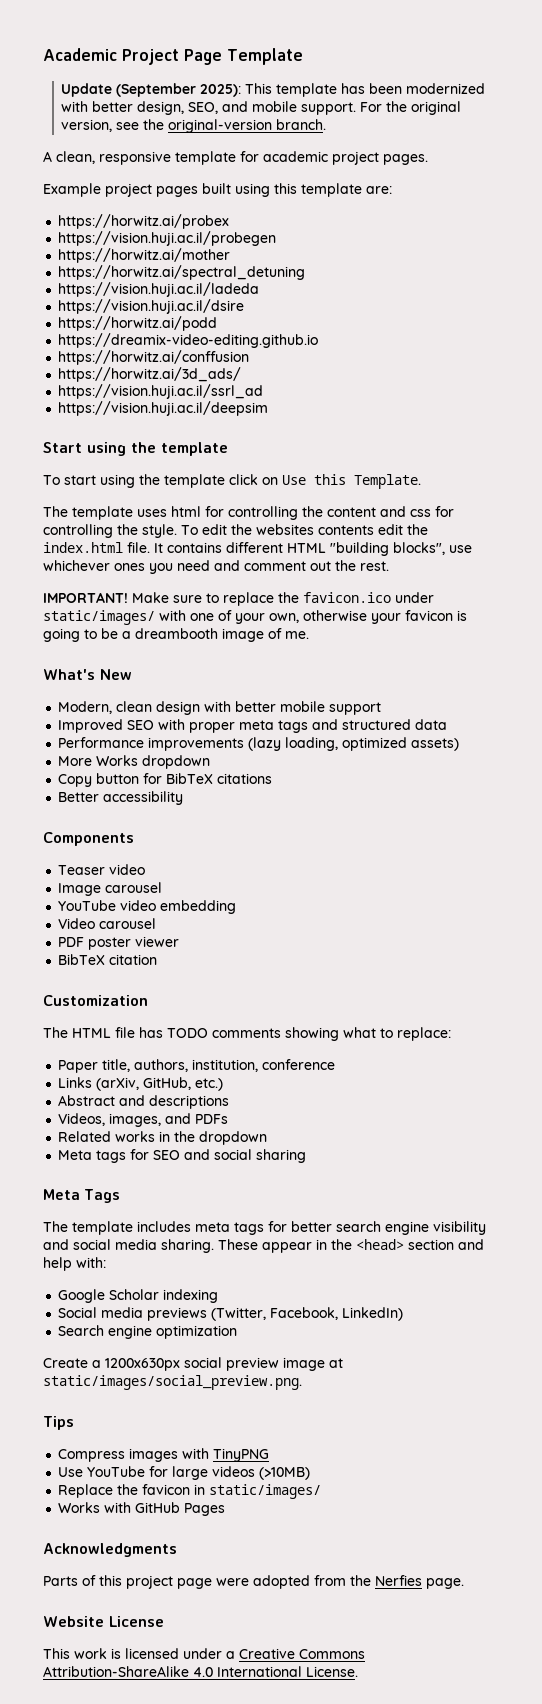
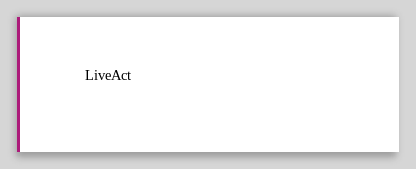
- Academic Project Page Template
- Update (September 2025): This template has been modernized with better design, SEO, and mobile support. For the original version, see the original-version branch.
- A clean, responsive template for academic project pages.
- Example project pages built using this template are:
- https://horwitz.ai/probex
- https://vision.huji.ac.il/probegen
- https://horwitz.ai/mother
- https://horwitz.ai/spectral_detuning
- https://vision.huji.ac.il/ladeda
- https://vision.huji.ac.il/dsire
- https://horwitz.ai/podd
- https://dreamix-video-editing.github.io
- https://horwitz.ai/conffusion
- https://horwitz.ai/3d_ads/
- https://vision.huji.ac.il/ssrl_ad
- https://vision.huji.ac.il/deepsim
- Start using the template
- To start using the template click on Use this Template.
- The template uses html for controlling the content and css for controlling the style. To edit the websites contents edit the index.html file. It contains different HTML "building blocks", use whichever ones you need and comment out the rest.
- IMPORTANT! Make sure to replace the favicon.ico under static/images/ with one of your own, otherwise your favicon is going to be a dreambooth image of me.
- What's New
- Modern, clean design with better mobile support
- Improved SEO with proper meta tags and structured data
- Performance improvements (lazy loading, optimized assets)
- More Works dropdown
- Copy button for BibTeX citations
- Better accessibility
- Components
- Teaser video
- Image carousel
- YouTube video embedding
- Video carousel
- PDF poster viewer
- BibTeX citation
- Customization
- The HTML file has TODO comments showing what to replace:
- Paper title, authors, institution, conference
- Links (arXiv, GitHub, etc.)
- Abstract and descriptions
- Videos, images, and PDFs
- Related works in the dropdown
- Meta tags for SEO and social sharing
- Meta Tags
- The template includes meta tags for better search engine visibility and social media sharing. These appear in the <head> section and help with:
- Google Scholar indexing
- Social media previews (Twitter, Facebook, LinkedIn)
- Search engine optimization
- Create a 1200x630px social preview image at static/images/social_preview.png.
- Tips
- Compress images with TinyPNG
- Use YouTube for large videos (>10MB)
- Replace the favicon in static/images/
- Works with GitHub Pages
- Acknowledgments
- Parts of this project page were adopted from the Nerfies page.
- Website License
- This work is licensed under a Creative Commons Attribution-ShareAlike 4.0 International License.
+ LiveAct

